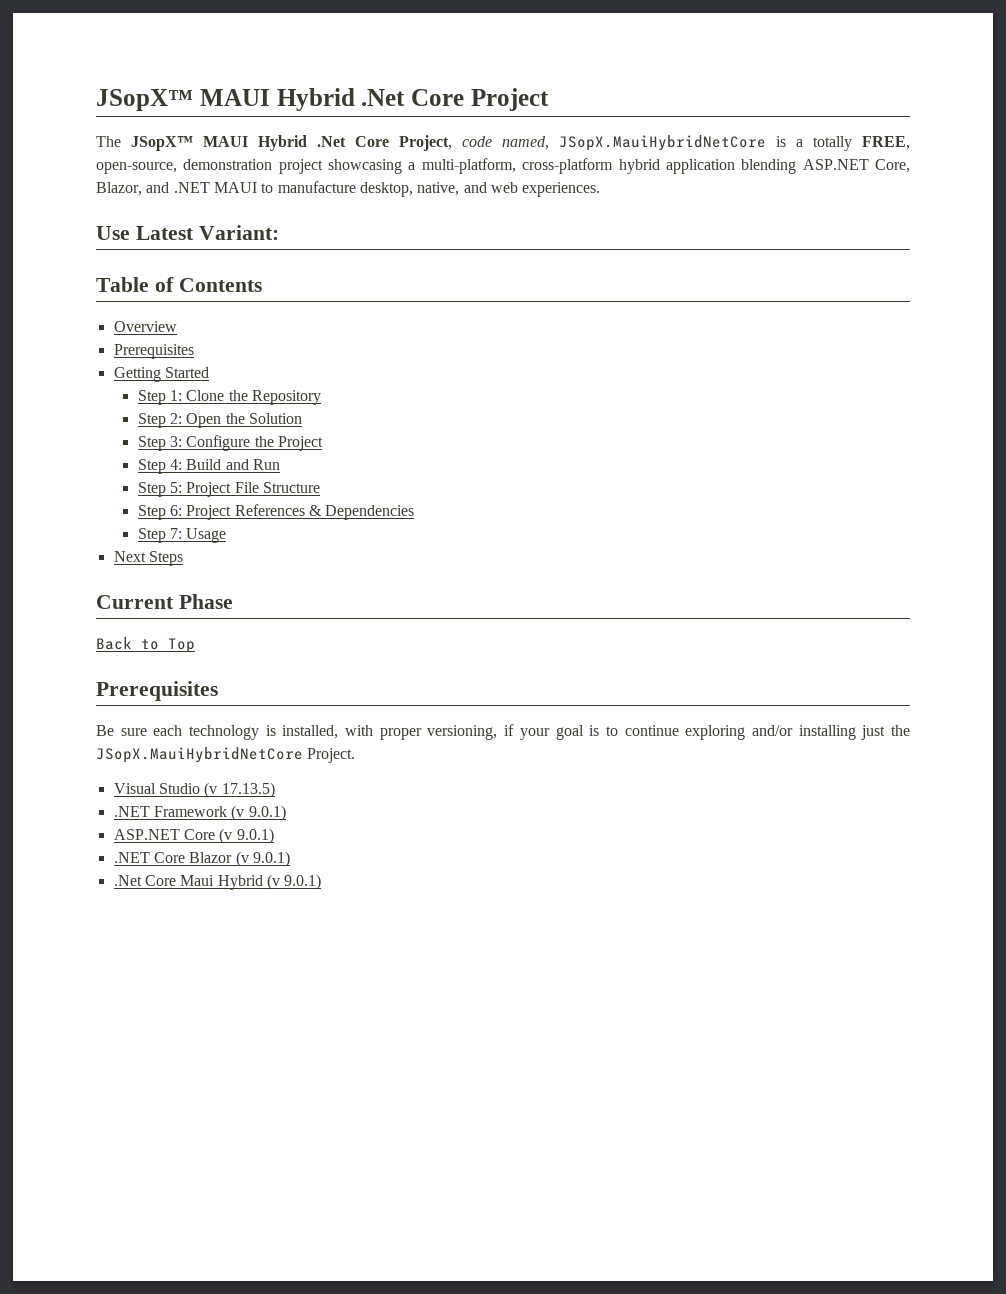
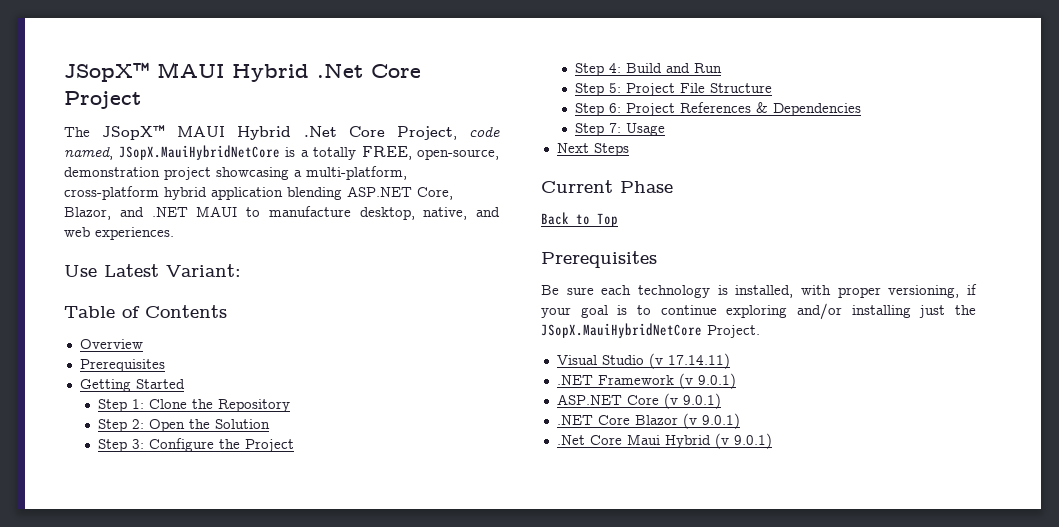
- Visual Studio (v 17.13.5)
+ Visual Studio (v 17.14.11)

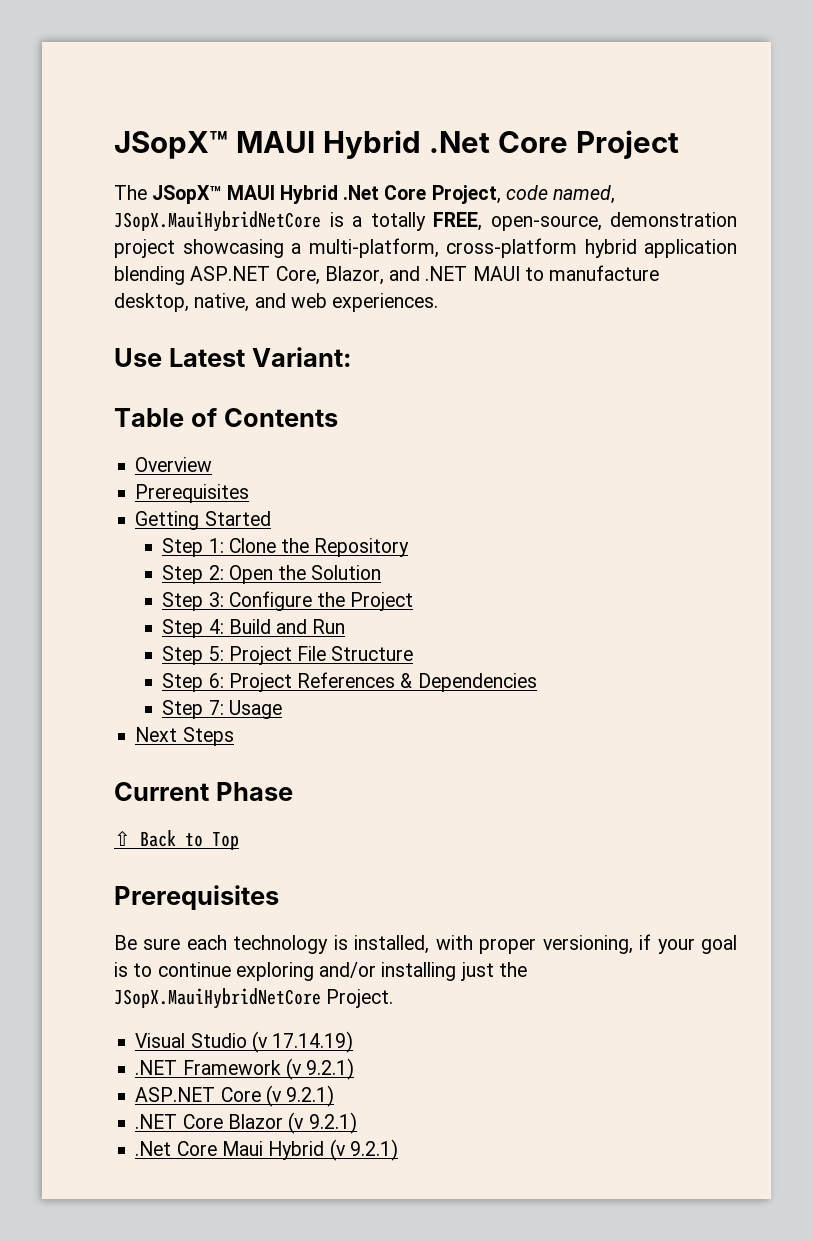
- Back to Top
+ ⇧ Back to Top
- Visual Studio (v 17.14.11)
+ Visual Studio (v 17.14.19)
- .NET Framework (v 9.0.1)
+ .NET Framework (v 9.2.1)
- ASP.NET Core (v 9.0.1)
+ ASP.NET Core (v 9.2.1)
- .NET Core Blazor (v 9.0.1)
+ .NET Core Blazor (v 9.2.1)
- .Net Core Maui Hybrid (v 9.0.1)
+ .Net Core Maui Hybrid (v 9.2.1)

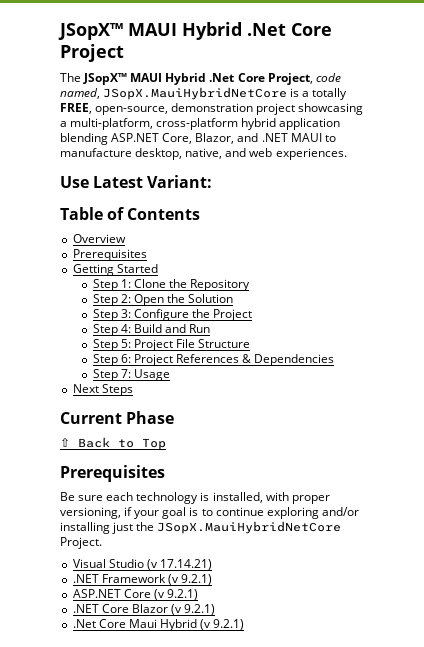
- Visual Studio (v 17.14.19)
+ Visual Studio (v 17.14.21)

